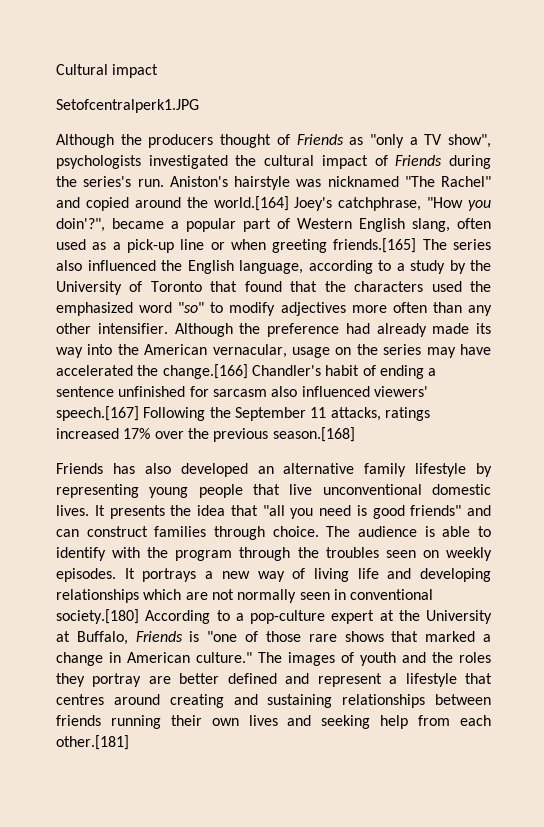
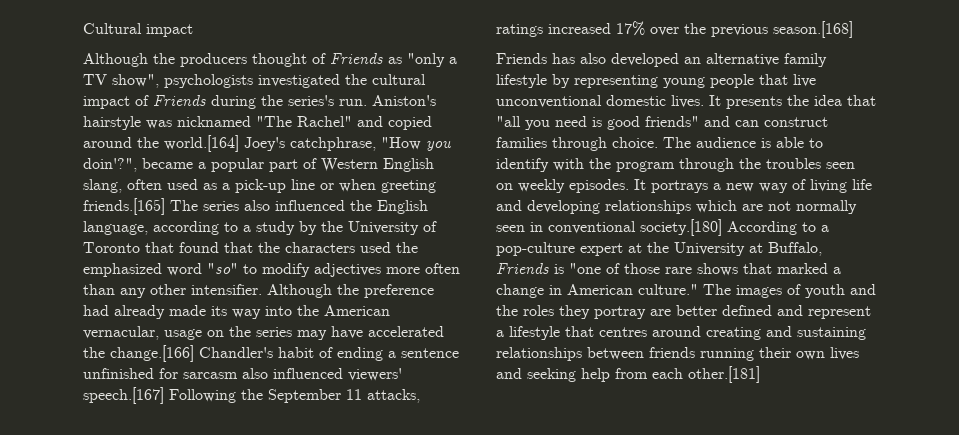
- Setofcentralperk1.JPG

